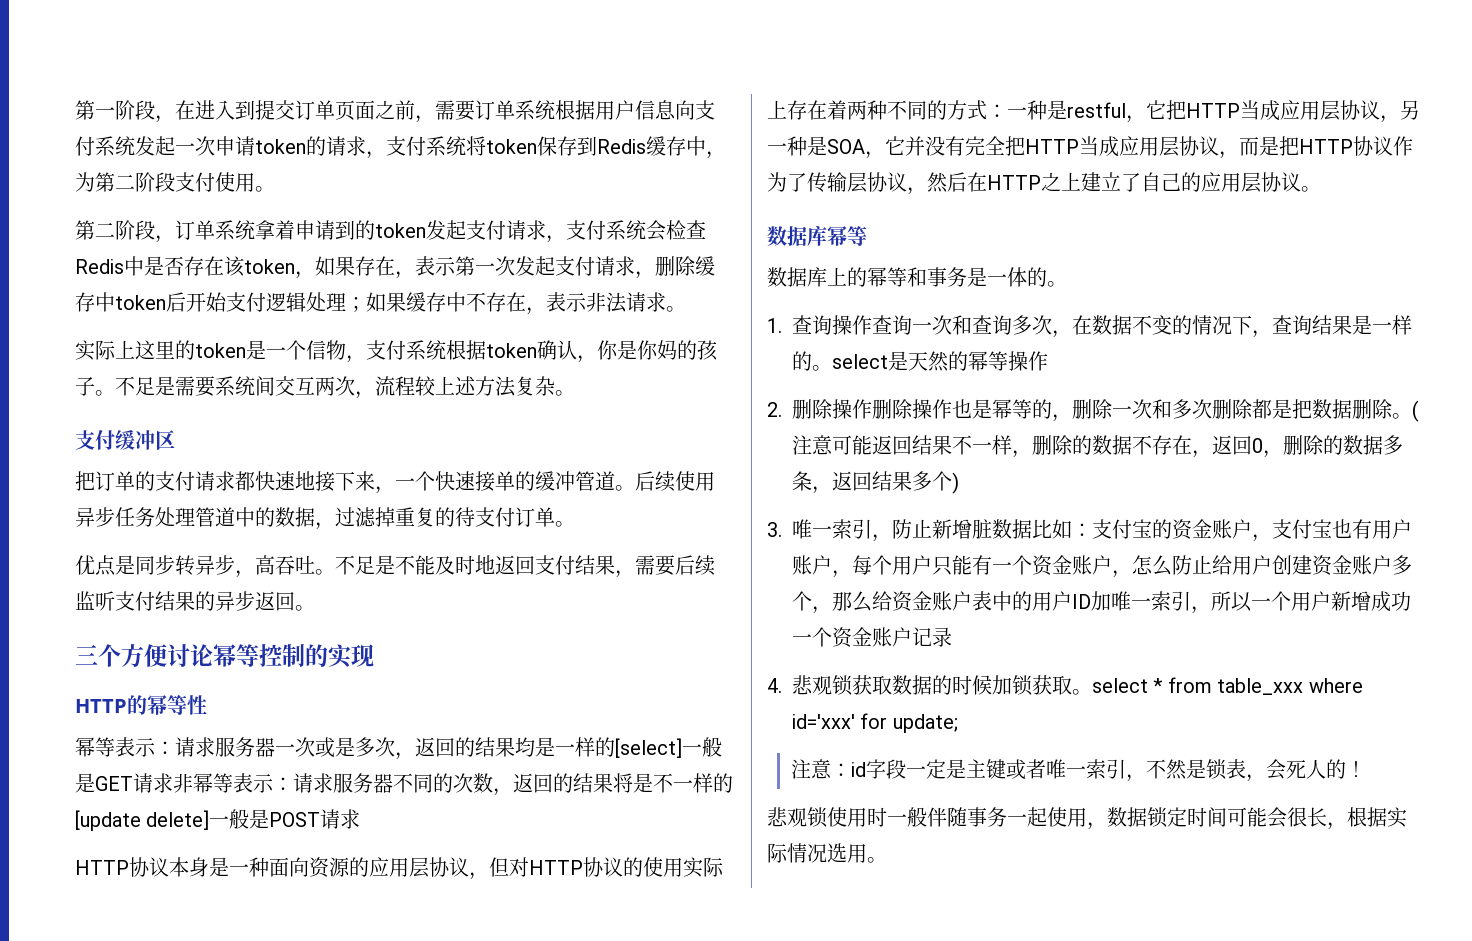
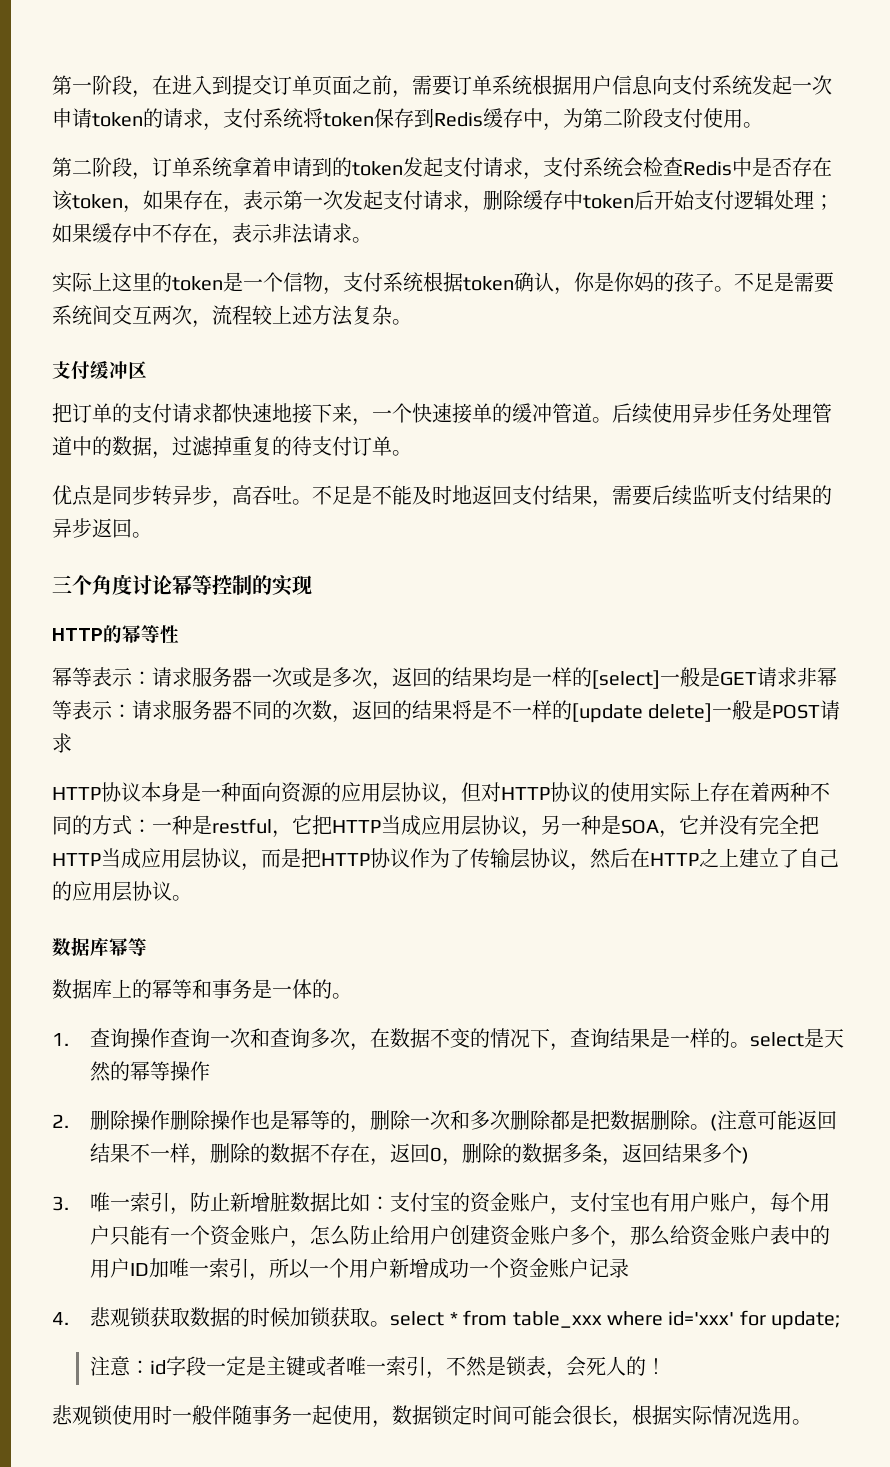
- 三个方便讨论幂等控制的实现
+ 三个角度讨论幂等控制的实现

